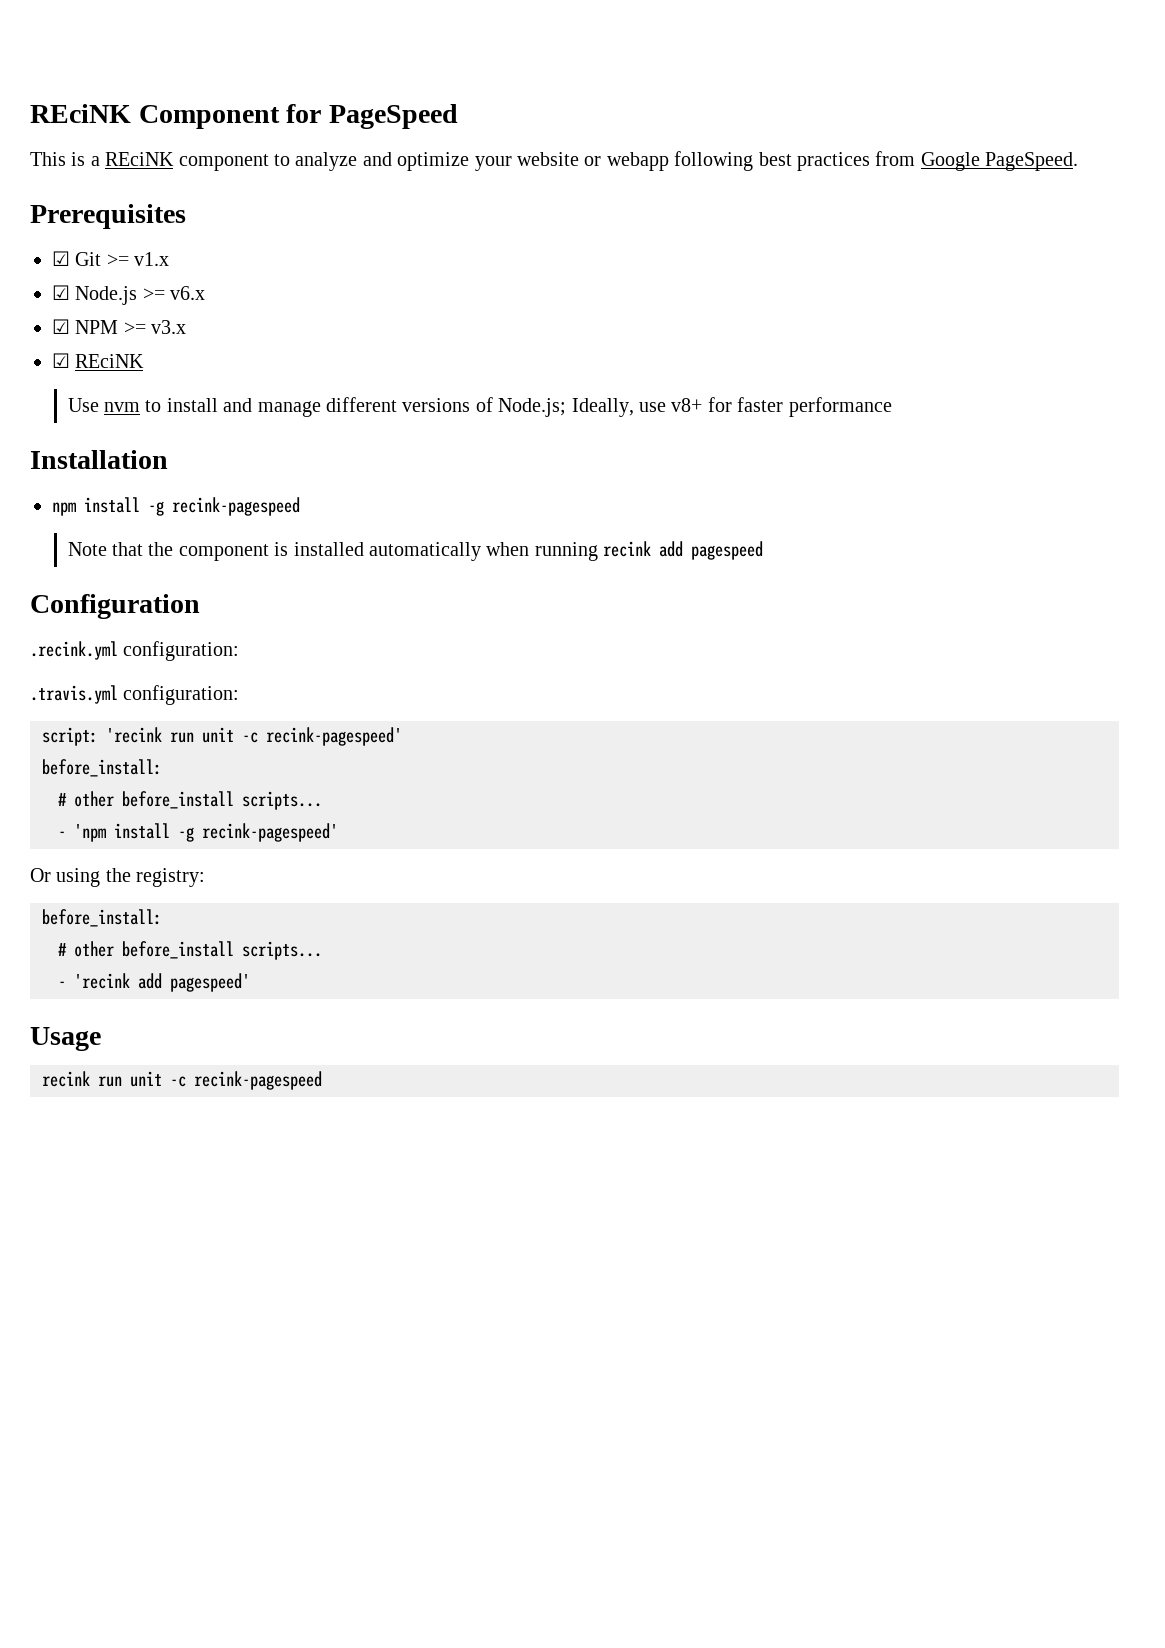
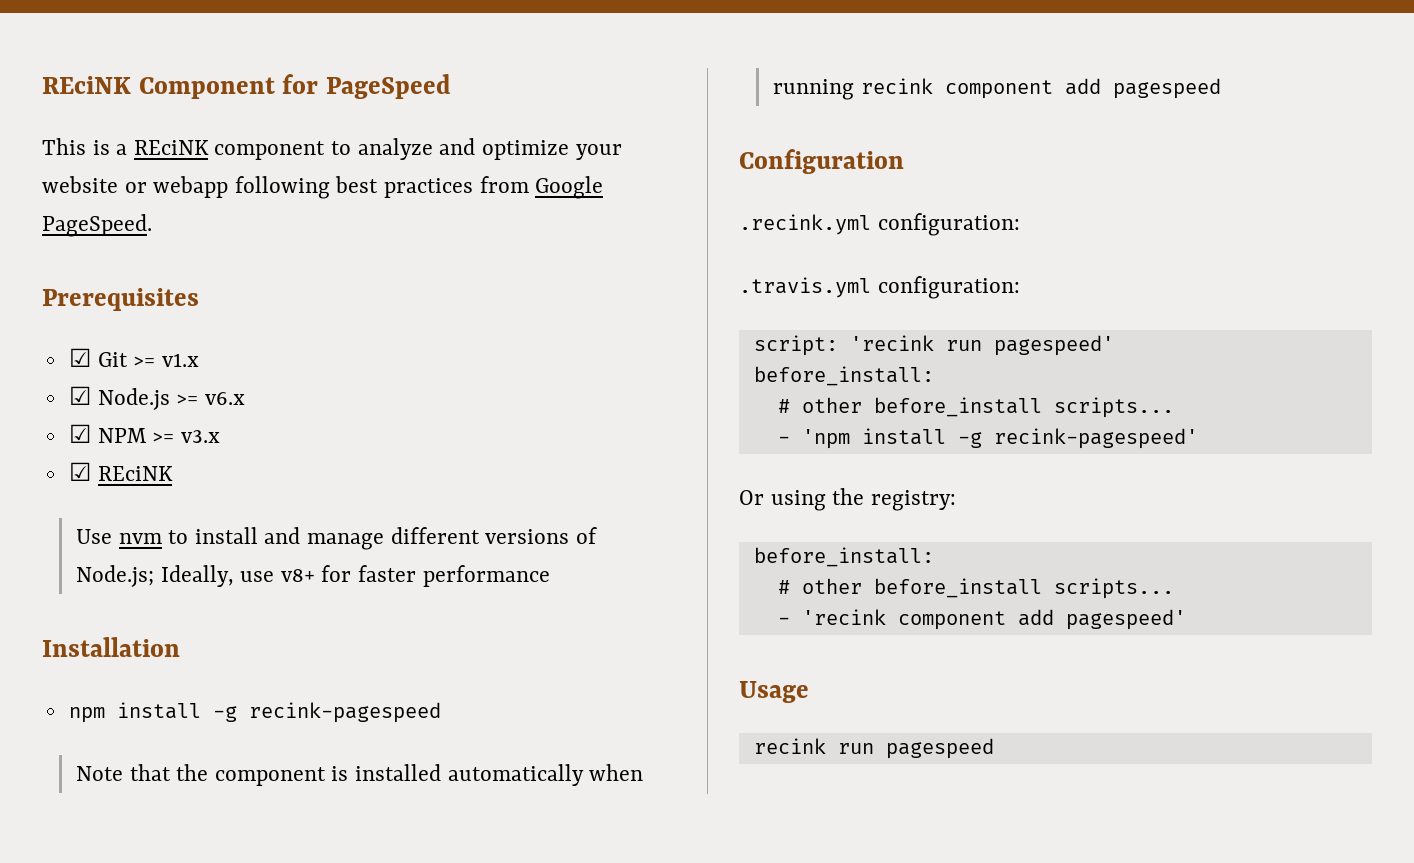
- Note that the component is installed automatically when running recink add pagespeed
+ Note that the component is installed automatically when running recink component add pagespeed
- script: 'recink run unit -c recink-pagespeed'
+ script: 'recink run pagespeed'
- - 'recink add pagespeed'
+ - 'recink component add pagespeed'
- recink run unit -c recink-pagespeed
+ recink run pagespeed

